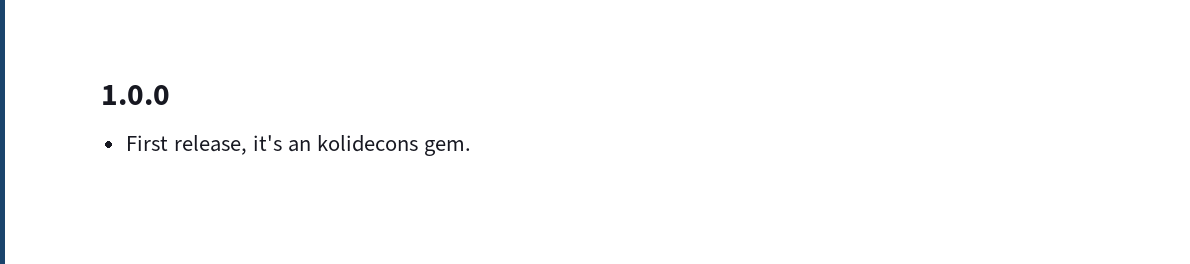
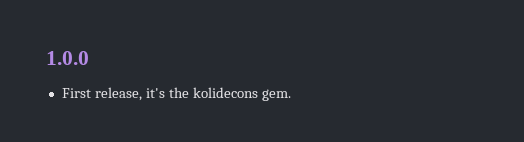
- First release, it's an kolidecons gem.
+ First release, it's the kolidecons gem.

